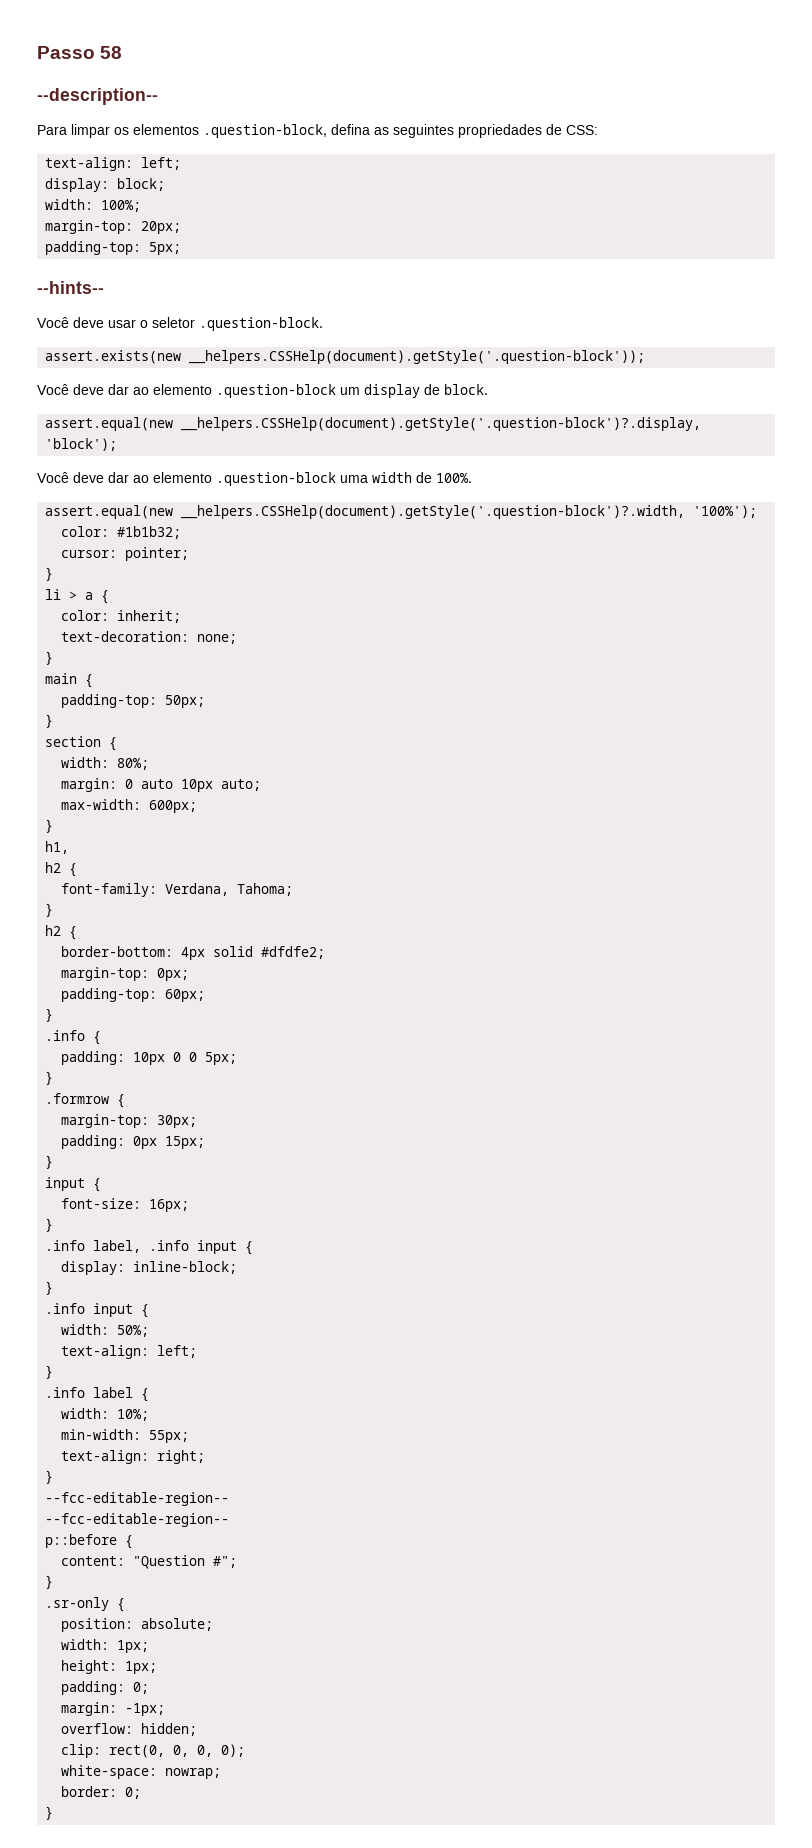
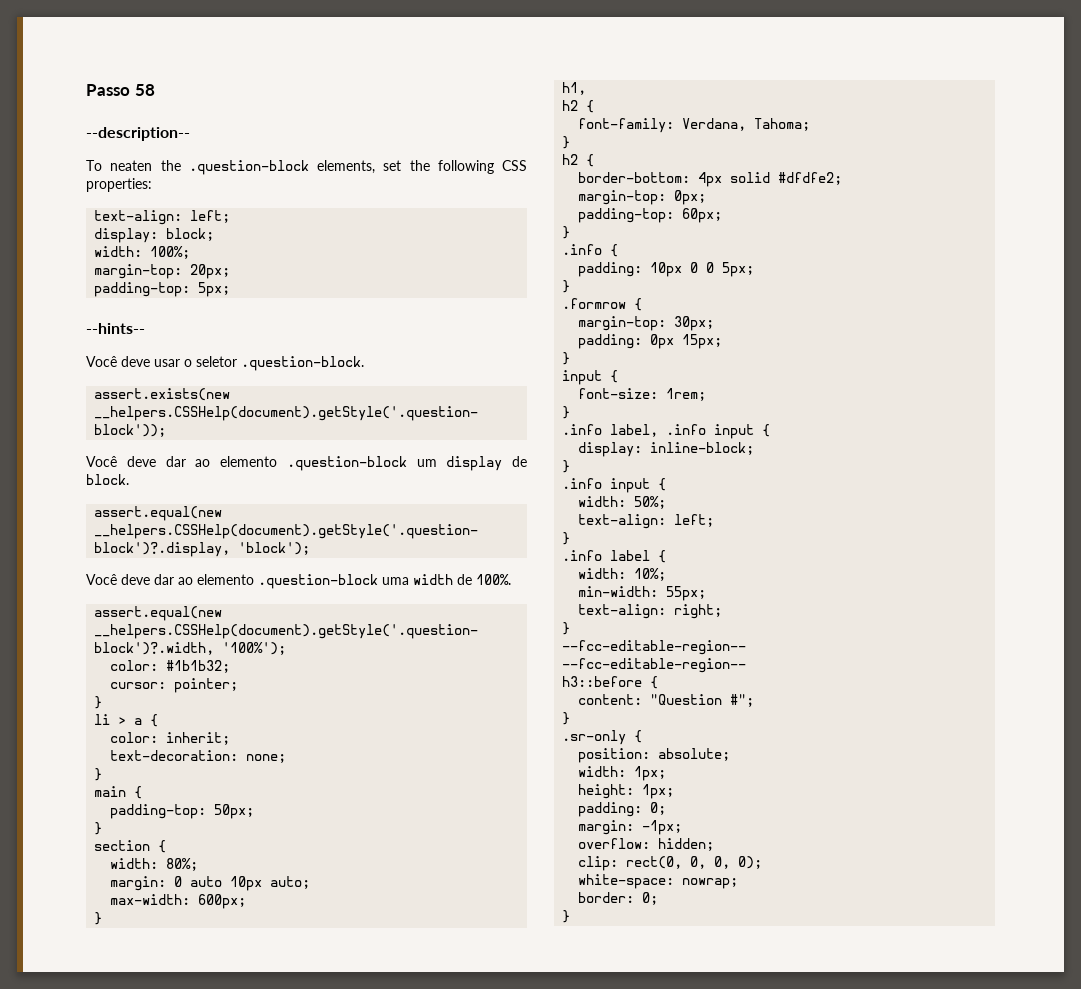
- Para limpar os elementos .question-block, defina as seguintes propriedades de CSS:
+ To neaten the .question-block elements, set the following CSS properties:
- font-size: 16px;
+ font-size: 1rem;
- p::before {
+ h3::before {

